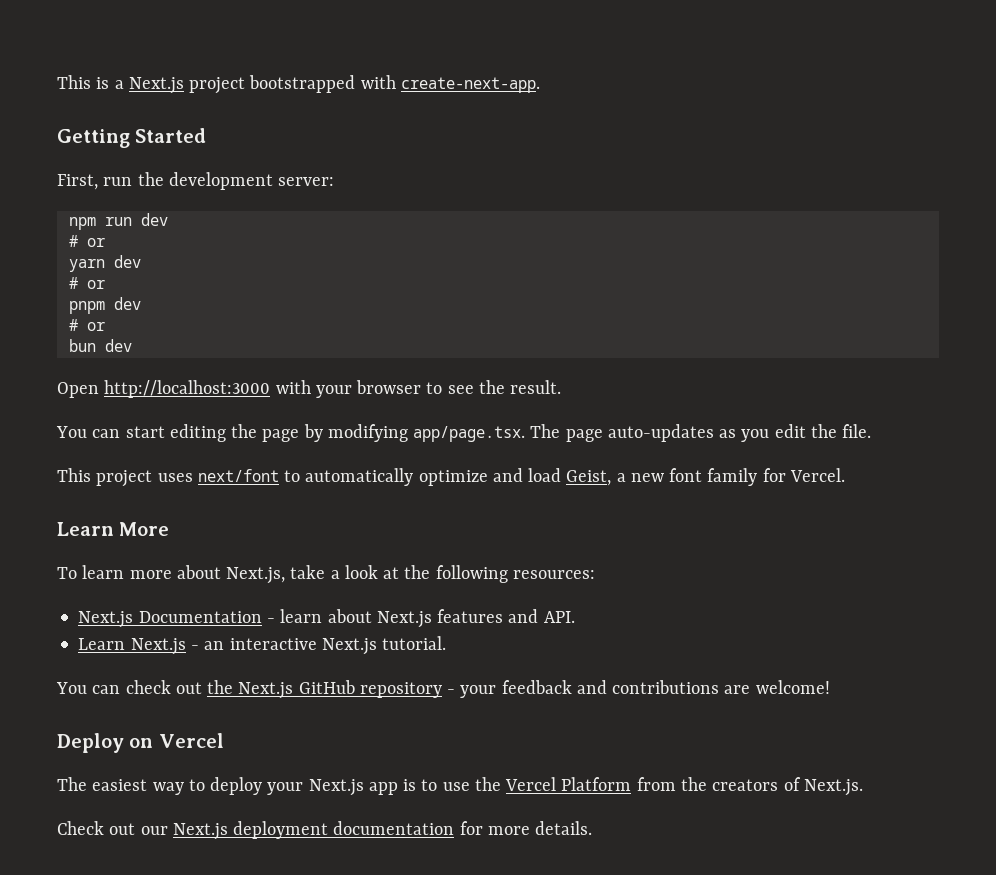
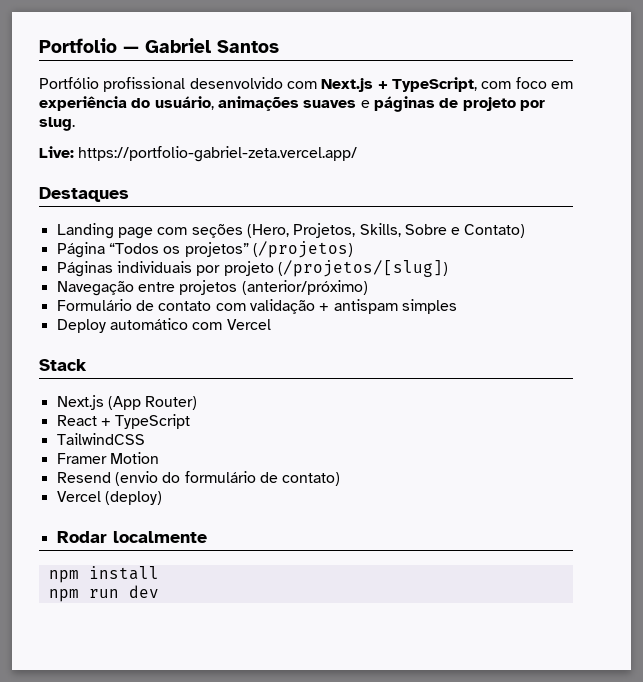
- This is a Next.js project bootstrapped with create-next-app.
- Getting Started
- First, run the development server:
+ Portfolio — Gabriel Santos
+ Portfólio profissional desenvolvido com Next.js + TypeScript, com foco em experiência do usuário, animações suaves e páginas de projeto por slug.
+ Live: https://portfolio-gabriel-zeta.vercel.app/
+ Destaques
+ Landing page com seções (Hero, Projetos, Skills, Sobre e Contato)
+ Página “Todos os projetos” (/projetos)
+ Páginas individuais por projeto (/projetos/[slug])
+ Navegação entre projetos (anterior/próximo)
+ Formulário de contato com validação + antispam simples
+ Deploy automático com Vercel
+ Stack
+ Next.js (App Router)
+ React + TypeScript
+ TailwindCSS
+ Framer Motion
+ Resend (envio do formulário de contato)
+ Vercel (deploy)
+ Rodar localmente
+ npm install
  npm run dev
- # or
- yarn dev
- # or
- pnpm dev
- # or
- bun dev
- Open http://localhost:3000 with your browser to see the result.
- You can start editing the page by modifying app/page.tsx. The page auto-updates as you edit the file.
- This project uses next/font to automatically optimize and load Geist, a new font family for Vercel.
- Learn More
- To learn more about Next.js, take a look at the following resources:
- Next.js Documentation - learn about Next.js features and API.
- Learn Next.js - an interactive Next.js tutorial.
- You can check out the Next.js GitHub repository - your feedback and contributions are welcome!
- Deploy on Vercel
- The easiest way to deploy your Next.js app is to use the Vercel Platform from the creators of Next.js.
- Check out our Next.js deployment documentation for more details.

